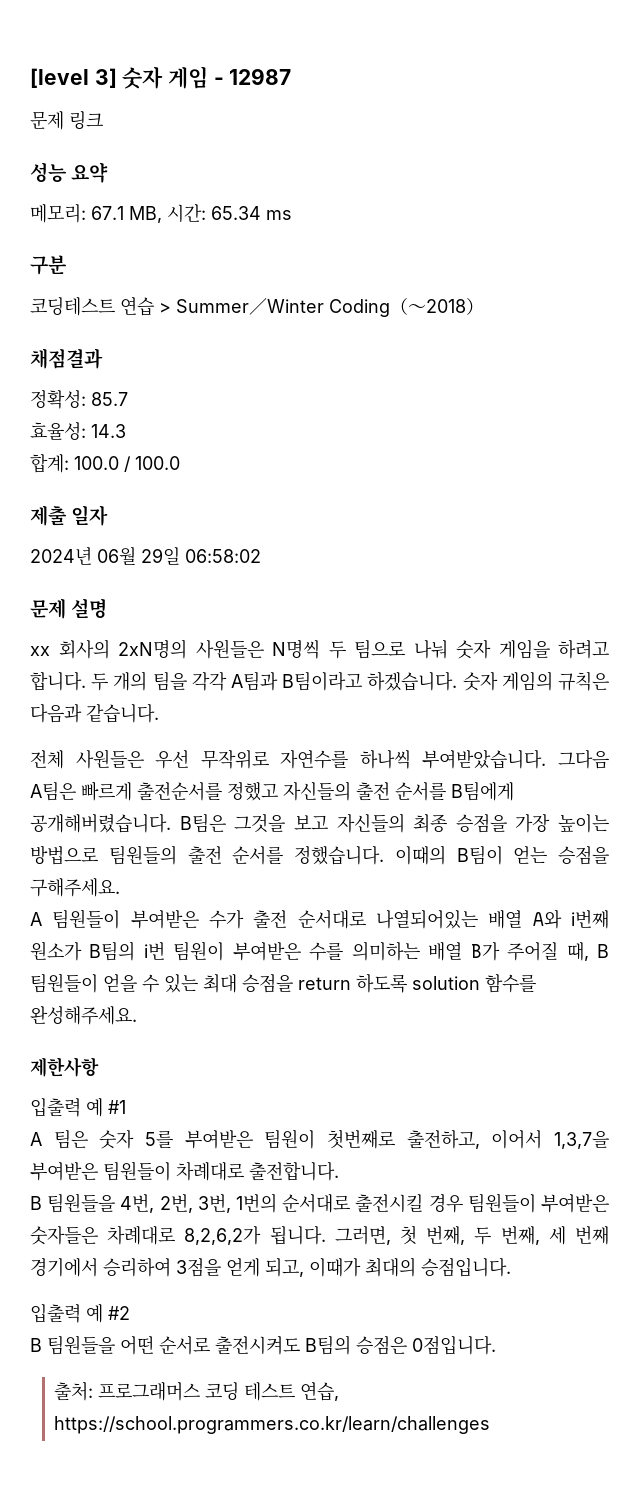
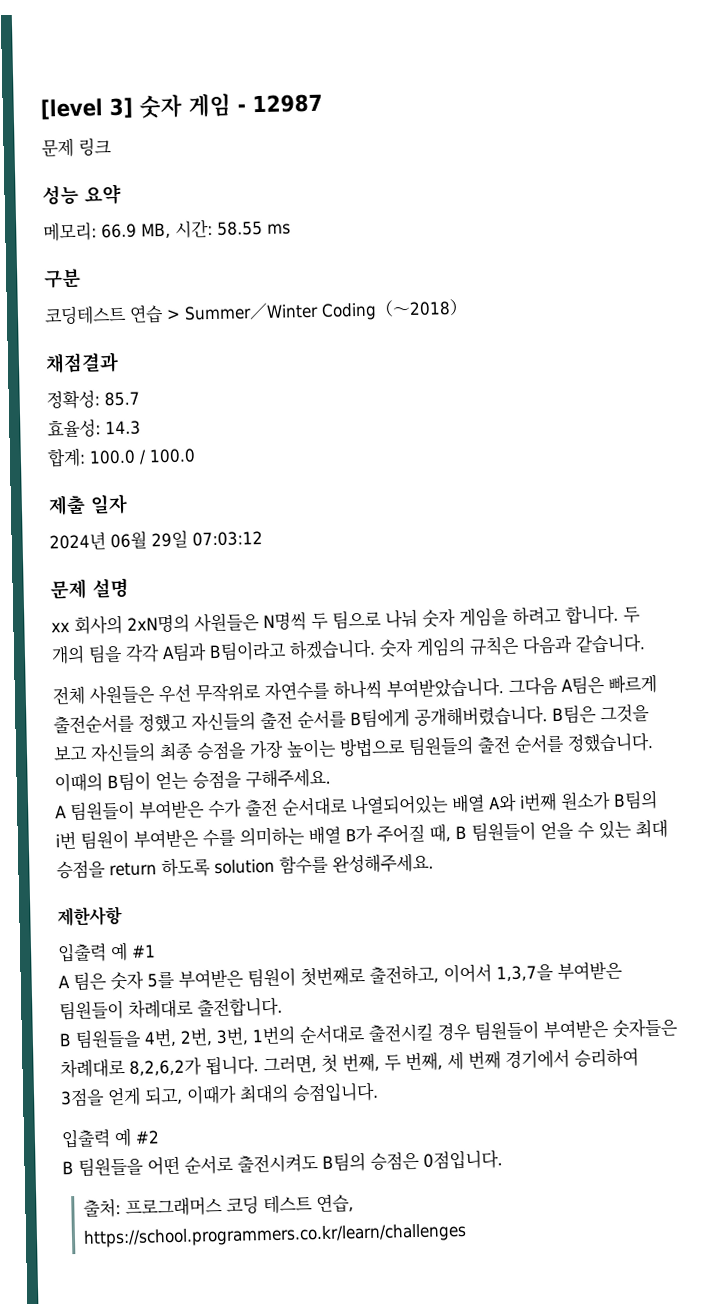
- 메모리: 67.1 MB, 시간: 65.34 ms
+ 메모리: 66.9 MB, 시간: 58.55 ms
- 2024년 06월 29일 06:58:02
+ 2024년 06월 29일 07:03:12

